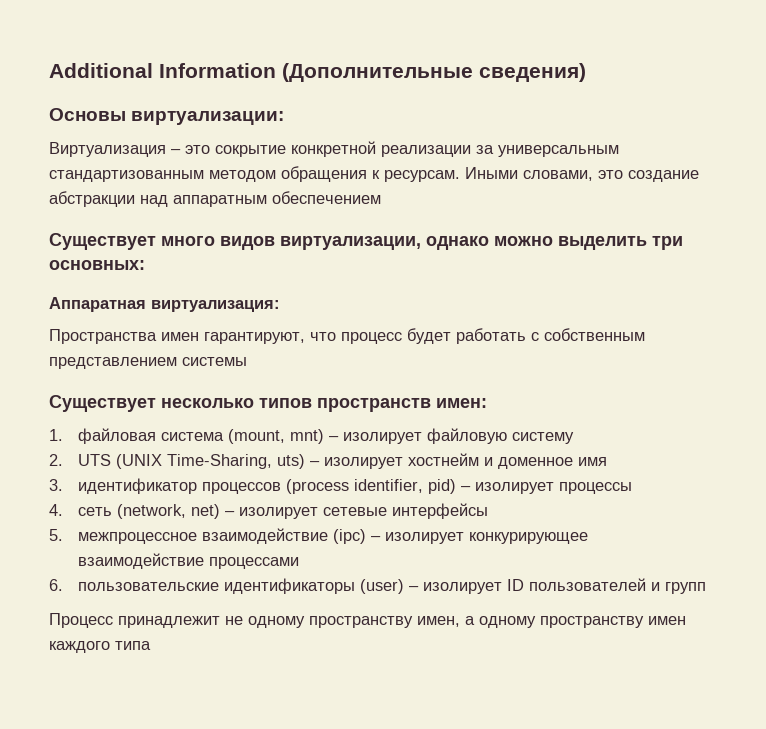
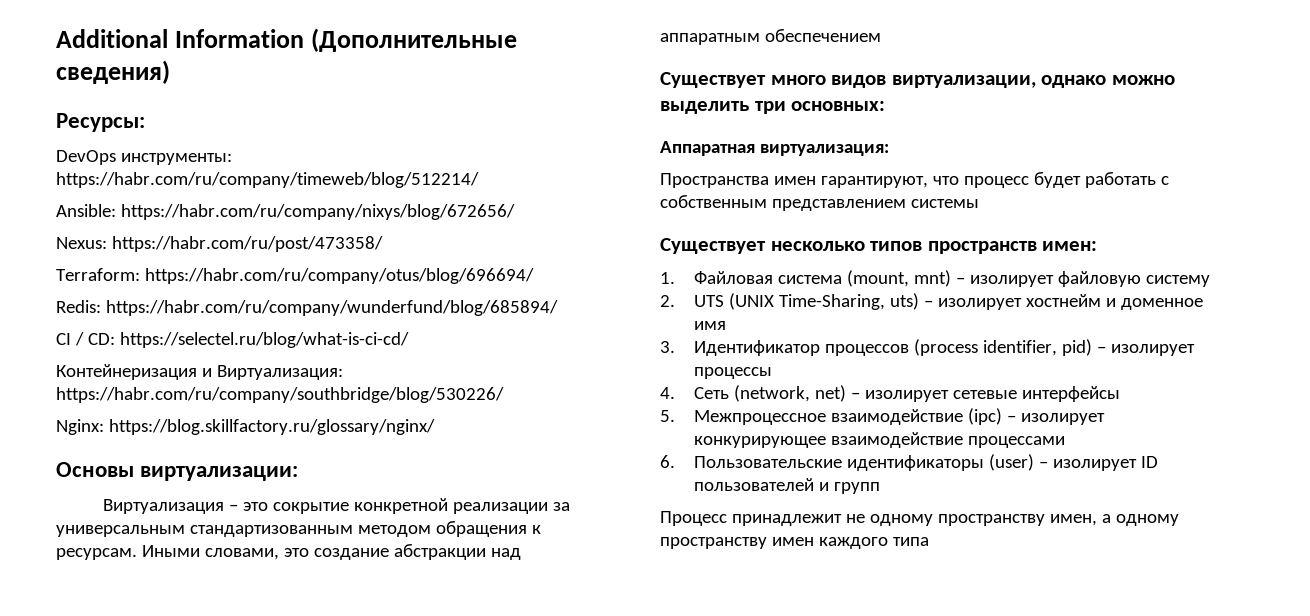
+ Ресурсы:
+ DevOps инструменты: https://habr.com/ru/company/timeweb/blog/512214/
+ Ansible: https://habr.com/ru/company/nixys/blog/672656/
+ Nexus: https://habr.com/ru/post/473358/
+ Terraform: https://habr.com/ru/company/otus/blog/696694/
+ Redis: https://habr.com/ru/company/wunderfund/blog/685894/
+ CI / CD: https://selectel.ru/blog/what-is-ci-cd/
+ Контейнеризация и Виртуализация: https://habr.com/ru/company/southbridge/blog/530226/
+ Nginx: https://blog.skillfactory.ru/glossary/nginx/
- 1. файловая система (mount, mnt) – изолирует файловую систему
+ 1. Файловая система (mount, mnt) – изолирует файловую систему
- 3. идентификатор процессов (process identifier, pid) – изолирует процессы
+ 3. Идентификатор процессов (process identifier, pid) – изолирует процессы
- 4. сеть (network, net) – изолирует сетевые интерфейсы
+ 4. Сеть (network, net) – изолирует сетевые интерфейсы
- 5. межпроцессное взаимодействие (ipc) – изолирует конкурирующее взаимодействие процессами
+ 5. Межпроцессное взаимодействие (ipc) – изолирует конкурирующее взаимодействие процессами
- 6. пользовательские идентификаторы (user) – изолирует ID пользователей и групп
+ 6. Пользовательские идентификаторы (user) – изолирует ID пользователей и групп

